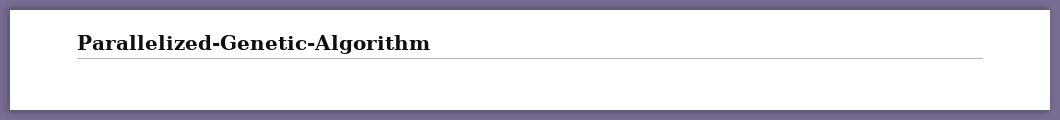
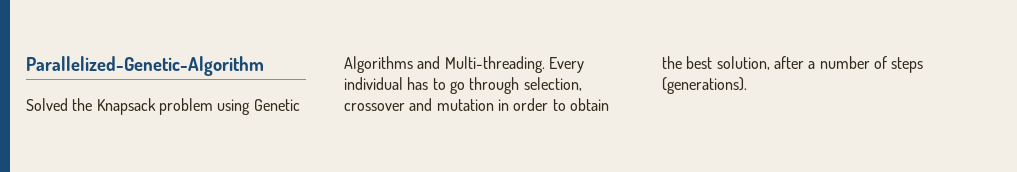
+ Solved the Knapsack problem using Genetic Algorithms and Multi-threading. Every individual has to go through selection, crossover and mutation in order to obtain the best solution, after a number of steps (generations).

